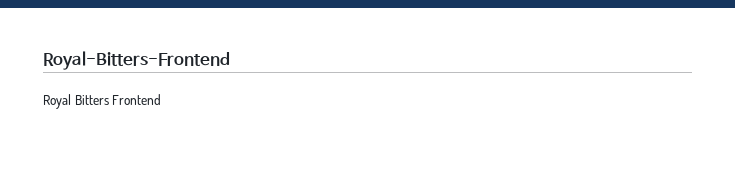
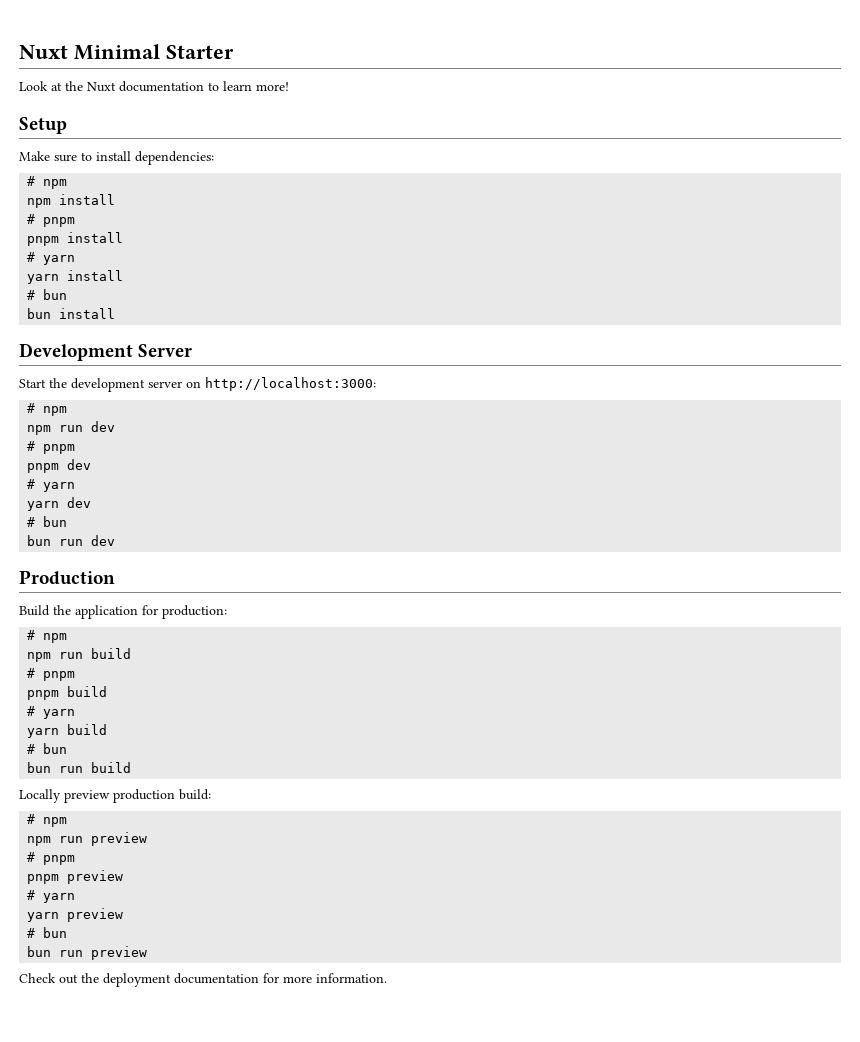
- Royal-Bitters-Frontend
- Royal Bitters Frontend
+ Nuxt Minimal Starter
+ Look at the Nuxt documentation to learn more!
+ Setup
+ Make sure to install dependencies:
+ # npm
+ npm install
+ # pnpm
+ pnpm install
+ # yarn
+ yarn install
+ # bun
+ bun install
+ Development Server
+ Start the development server on http://localhost:3000:
+ # npm
+ npm run dev
+ # pnpm
+ pnpm dev
+ # yarn
+ yarn dev
+ # bun
+ bun run dev
+ Production
+ Build the application for production:
+ # npm
+ npm run build
+ # pnpm
+ pnpm build
+ # yarn
+ yarn build
+ # bun
+ bun run build
+ Locally preview production build:
+ # npm
+ npm run preview
+ # pnpm
+ pnpm preview
+ # yarn
+ yarn preview
+ # bun
+ bun run preview
+ Check out the deployment documentation for more information.

